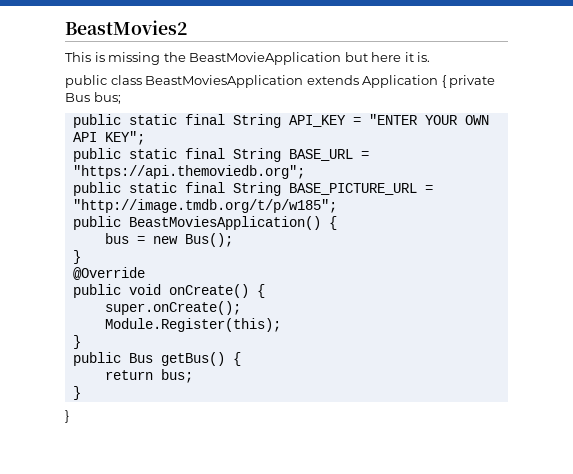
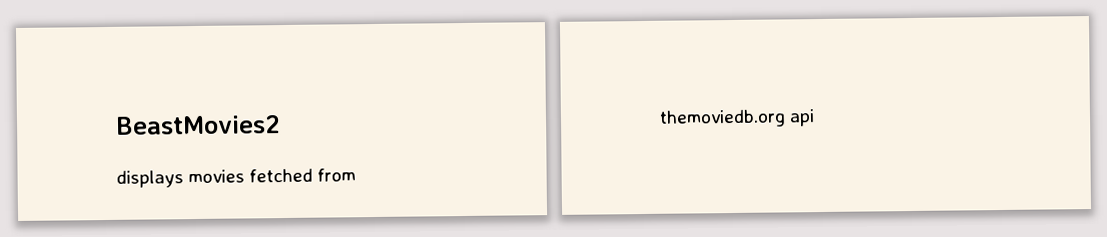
- This is missing the BeastMovieApplication but here it is.
- public class BeastMoviesApplication extends Application { private Bus bus;
- public static final String API_KEY = "ENTER YOUR OWN API KEY";
- public static final String BASE_URL = "https://api.themoviedb.org";
- public static final String BASE_PICTURE_URL = "http://image.tmdb.org/t/p/w185";
- public BeastMoviesApplication() {
- bus = new Bus();
- }
- @Override
- public void onCreate() {
- super.onCreate();
- Module.Register(this);
- }
- public Bus getBus() {
- return bus;
- }
- }
+ displays movies fetched from themoviedb.org api

